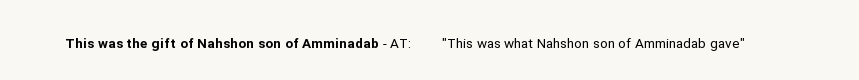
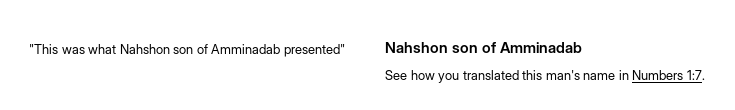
- This was the gift of Nahshon son of Amminadab - AT: "This was what Nahshon son of Amminadab gave"
+ "This was what Nahshon son of Amminadab presented"
+ Nahshon son of Amminadab
+ See how you translated this man's name in Numbers 1:7.

